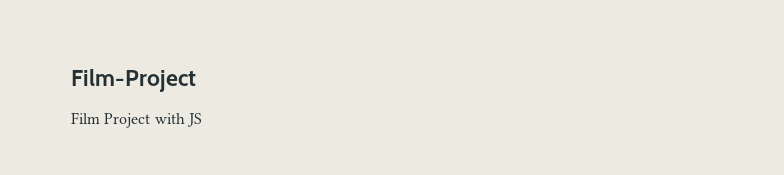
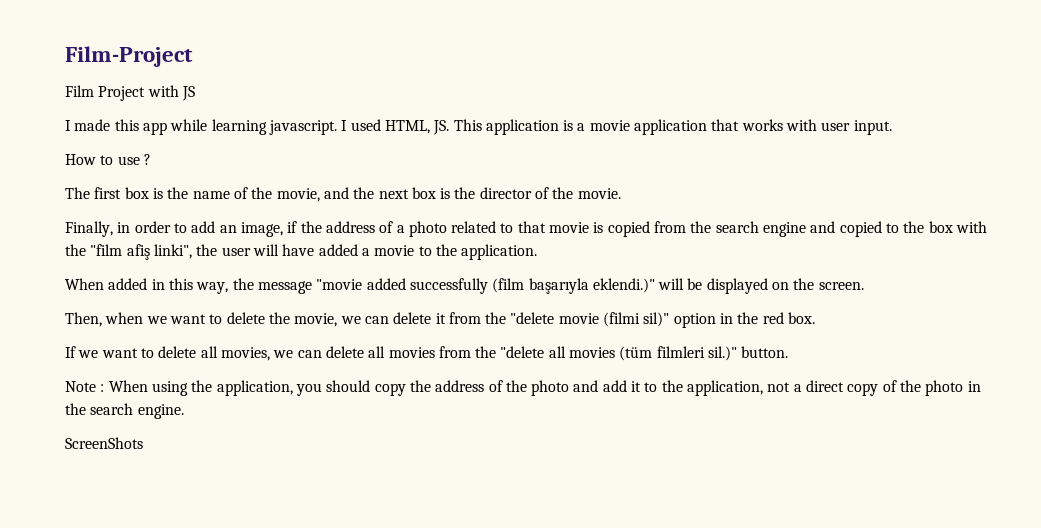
+ I made this app while learning javascript. I used HTML, JS. This application is a movie application that works with user input.
+ How to use ?
+ The first box is the name of the movie, and the next box is the director of the movie.
+ Finally, in order to add an image, if the address of a photo related to that movie is copied from the search engine and copied to the box with the "film afiş linki", the user will have added a movie to the application.
+ When added in this way, the message "movie added successfully (film başarıyla eklendi.)" will be displayed on the screen.
+ Then, when we want to delete the movie, we can delete it from the "delete movie (filmi sil)" option in the red box.
+ If we want to delete all movies, we can delete all movies from the "delete all movies (tüm filmleri sil.)" button.
+ Note : When using the application, you should copy the address of the photo and add it to the application, not a direct copy of the photo in the search engine.
+ ScreenShots

